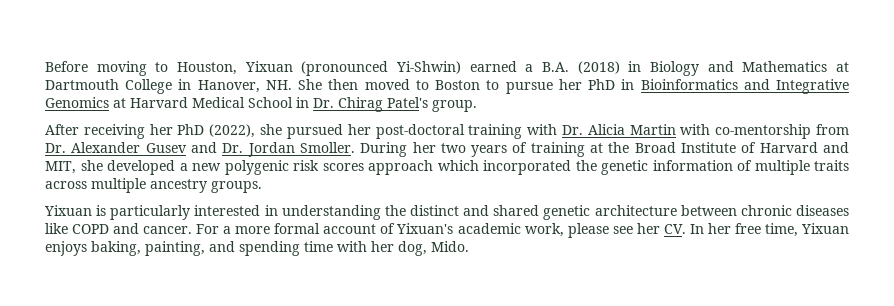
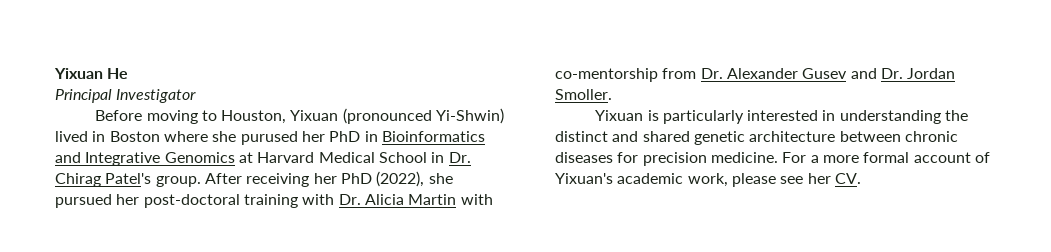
+ Yixuan He
+ Principal Investigator
- Before moving to Houston, Yixuan (pronounced Yi-Shwin) earned a B.A. (2018) in Biology and Mathematics at Dartmouth College in Hanover, NH. She then moved to Boston to pursue her PhD in Bioinformatics and Integrative Genomics at Harvard Medical School in Dr. Chirag Patel's group.
- After receiving her PhD (2022), she pursued her post-doctoral training with Dr. Alicia Martin with co-mentorship from Dr. Alexander Gusev and Dr. Jordan Smoller. During her two years of training at the Broad Institute of Harvard and MIT, she developed a new polygenic risk scores approach which incorporated the genetic information of multiple traits across multiple ancestry groups.
+ Before moving to Houston, Yixuan (pronounced Yi-Shwin) lived in Boston where she purused her PhD in Bioinformatics and Integrative Genomics at Harvard Medical School in Dr. Chirag Patel's group. After receiving her PhD (2022), she pursued her post-doctoral training with Dr. Alicia Martin with co-mentorship from Dr. Alexander Gusev and Dr. Jordan Smoller.
- Yixuan is particularly interested in understanding the distinct and shared genetic architecture between chronic diseases like COPD and cancer.
+ Yixuan is particularly interested in understanding the distinct and shared genetic architecture between chronic diseases for precision medicine.
- For a more formal account of Yixuan's academic work, please see her CV. In her free time, Yixuan enjoys baking, painting, and spending time with her dog, Mido.
+ For a more formal account of Yixuan's academic work, please see her CV.

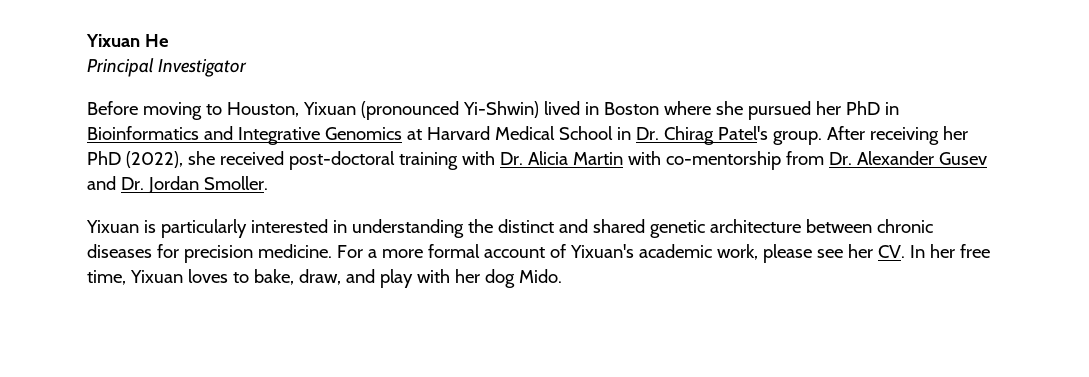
- Before moving to Houston, Yixuan (pronounced Yi-Shwin) lived in Boston where she purused her PhD in Bioinformatics and Integrative Genomics at Harvard Medical School in Dr. Chirag Patel's group.
+ Before moving to Houston, Yixuan (pronounced Yi-Shwin) lived in Boston where she pursued her PhD in Bioinformatics and Integrative Genomics at Harvard Medical School in Dr. Chirag Patel's group.
- After receiving her PhD (2022), she pursued her post-doctoral training with Dr. Alicia Martin with co-mentorship from Dr. Alexander Gusev and Dr. Jordan Smoller.
+ After receiving her PhD (2022), she received post-doctoral training with Dr. Alicia Martin with co-mentorship from Dr. Alexander Gusev and Dr. Jordan Smoller.
- For a more formal account of Yixuan's academic work, please see her CV.
+ For a more formal account of Yixuan's academic work, please see her CV. In her free time, Yixuan loves to bake, draw, and play with her dog Mido.

